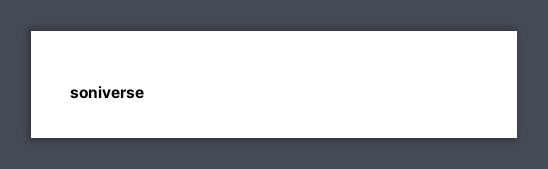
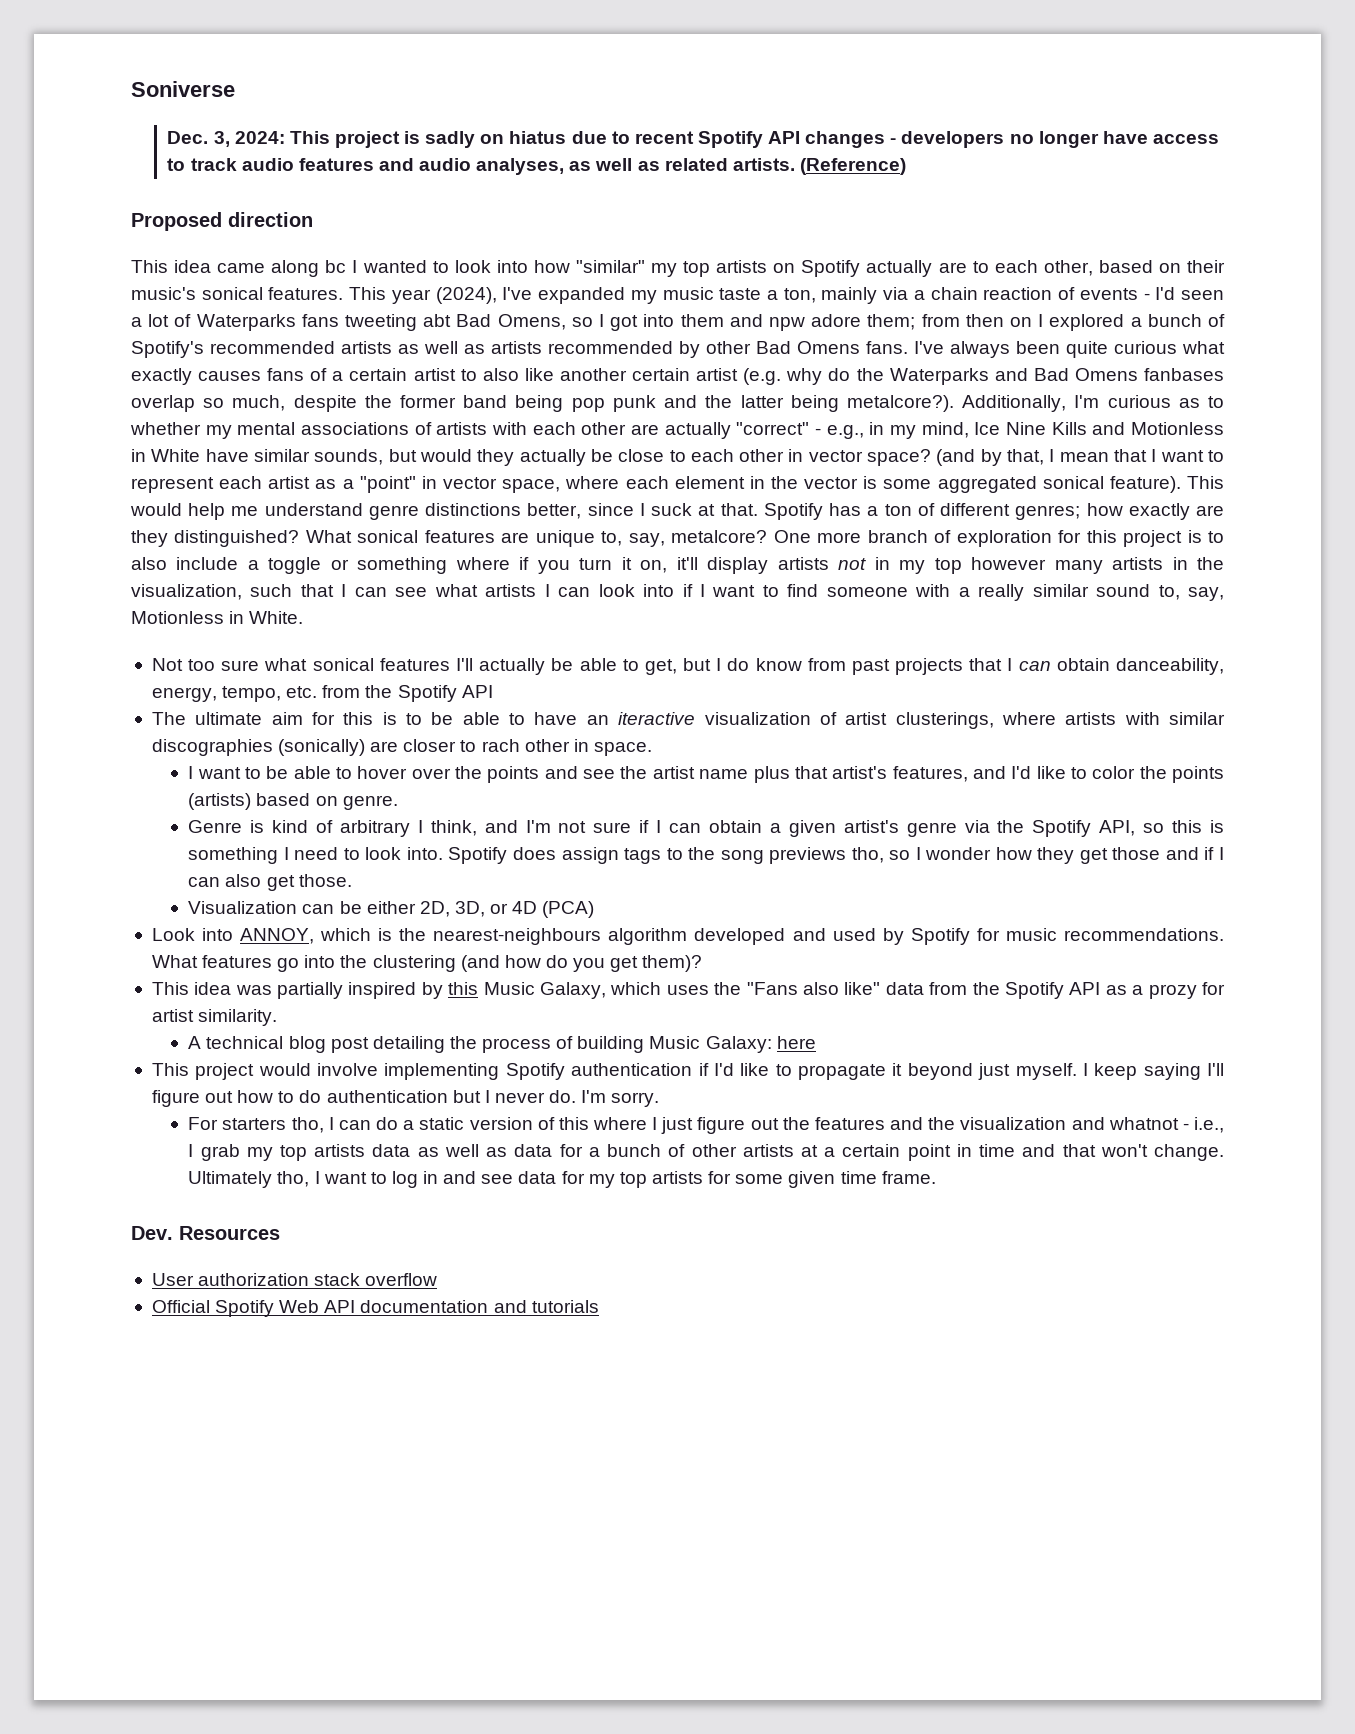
- soniverse
+ Soniverse
+ Dec. 3, 2024: This project is sadly on hiatus due to recent Spotify API changes - developers no longer have access to track audio features and audio analyses, as well as related artists. (Reference)
+ Proposed direction
+ This idea came along bc I wanted to look into how "similar" my top artists on Spotify actually are to each other, based on their music's sonical features. This year (2024), I've expanded my music taste a ton, mainly via a chain reaction of events - I'd seen a lot of Waterparks fans tweeting abt Bad Omens, so I got into them and npw adore them; from then on I explored a bunch of Spotify's recommended artists as well as artists recommended by other Bad Omens fans. I've always been quite curious what exactly causes fans of a certain artist to also like another certain artist (e.g. why do the Waterparks and Bad Omens fanbases overlap so much, despite the former band being pop punk and the latter being metalcore?). Additionally, I'm curious as to whether my mental associations of artists with each other are actually "correct" - e.g., in my mind, Ice Nine Kills and Motionless in White have similar sounds, but would they actually be close to each other in vector space? (and by that, I mean that I want to represent each artist as a "point" in vector space, where each element in the vector is some aggregated sonical feature). This would help me understand genre distinctions better, since I suck at that. Spotify has a ton of different genres; how exactly are they distinguished? What sonical features are unique to, say, metalcore? One more branch of exploration for this project is to also include a toggle or something where if you turn it on, it'll display artists not in my top however many artists in the visualization, such that I can see what artists I can look into if I want to find someone with a really similar sound to, say, Motionless in White.
+ Not too sure what sonical features I'll actually be able to get, but I do know from past projects that I can obtain danceability, energy, tempo, etc. from the Spotify API
+ The ultimate aim for this is to be able to have an iteractive visualization of artist clusterings, where artists with similar discographies (sonically) are closer to rach other in space.
+ I want to be able to hover over the points and see the artist name plus that artist's features, and I'd like to color the points (artists) based on genre.
+ Genre is kind of arbitrary I think, and I'm not sure if I can obtain a given artist's genre via the Spotify API, so this is something I need to look into. Spotify does assign tags to the song previews tho, so I wonder how they get those and if I can also get those.
+ Visualization can be either 2D, 3D, or 4D (PCA)
+ Look into ANNOY, which is the nearest-neighbours algorithm developed and used by Spotify for music recommendations. What features go into the clustering (and how do you get them)?
+ This idea was partially inspired by this Music Galaxy, which uses the "Fans also like" data from the Spotify API as a prozy for artist similarity.
+ A technical blog post detailing the process of building Music Galaxy: here
+ This project would involve implementing Spotify authentication if I'd like to propagate it beyond just myself. I keep saying I'll figure out how to do authentication but I never do. I'm sorry.
+ For starters tho, I can do a static version of this where I just figure out the features and the visualization and whatnot - i.e., I grab my top artists data as well as data for a bunch of other artists at a certain point in time and that won't change. Ultimately tho, I want to log in and see data for my top artists for some given time frame.
+ Dev. Resources
+ User authorization stack overflow
+ Official Spotify Web API documentation and tutorials

